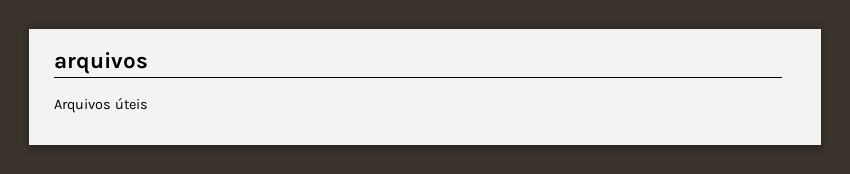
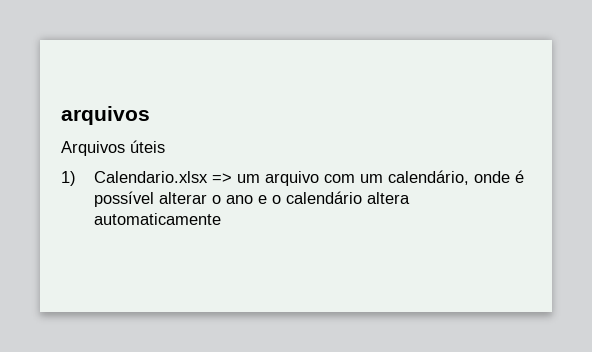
+ 1) Calendario.xlsx => um arquivo com um calendário, onde é possível alterar o ano e o calendário altera automaticamente

